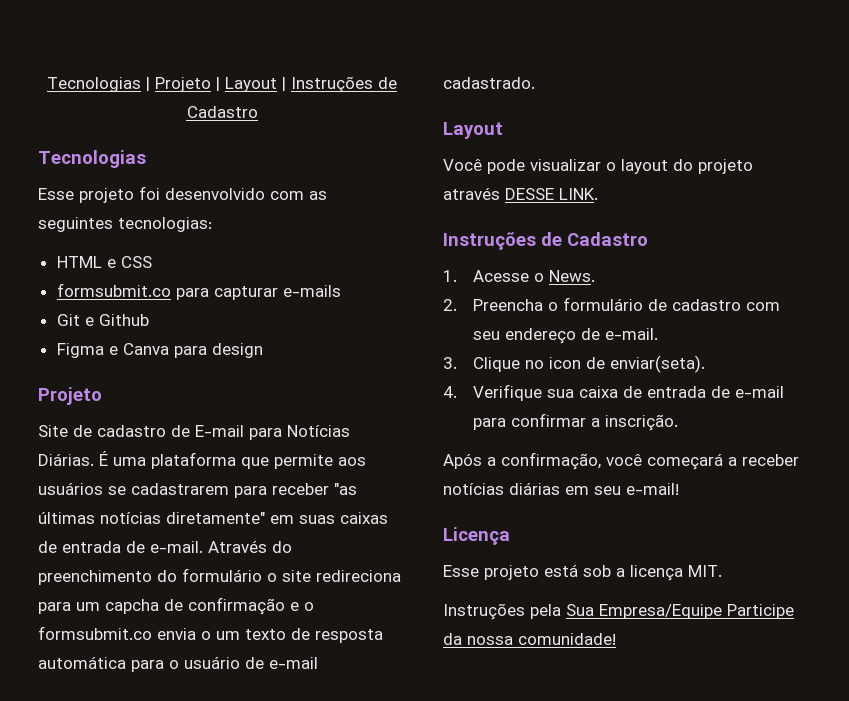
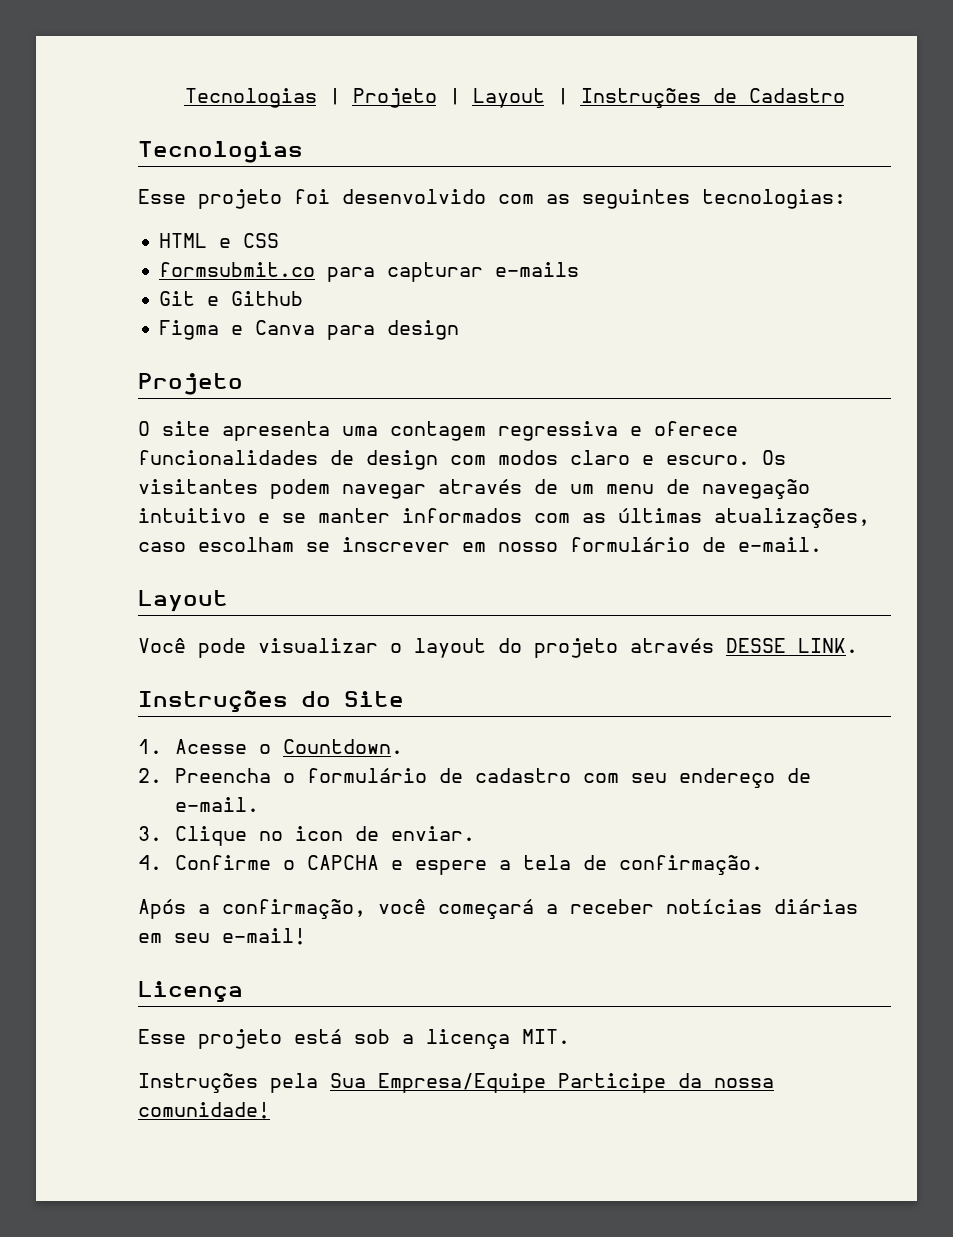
- Site de cadastro de E-mail para Notícias Diárias. É uma plataforma que permite aos usuários se cadastrarem para receber "as últimas notícias diretamente" em suas caixas de entrada de e-mail. Através do preenchimento do formulário o site redireciona para um capcha de confirmação e o formsubmit.co envia o um texto de resposta automática para o usuário de e-mail cadastrado.
+ O site apresenta uma contagem regressiva e oferece funcionalidades de design com modos claro e escuro. Os visitantes podem navegar através de um menu de navegação intuitivo e se manter informados com as últimas atualizações, caso escolham se inscrever em nosso formulário de e-mail.
  Você pode visualizar o layout do projeto através DESSE LINK.
- Instruções de Cadastro
+ Instruções do Site
- 1. Acesse o News.
+ 1. Acesse o Countdown.
- 3. Clique no icon de enviar(seta).
+ 3. Clique no icon de enviar.
- 4. Verifique sua caixa de entrada de e-mail para confirmar a inscrição.
+ 4. Confirme o CAPCHA e espere a tela de confirmação.

